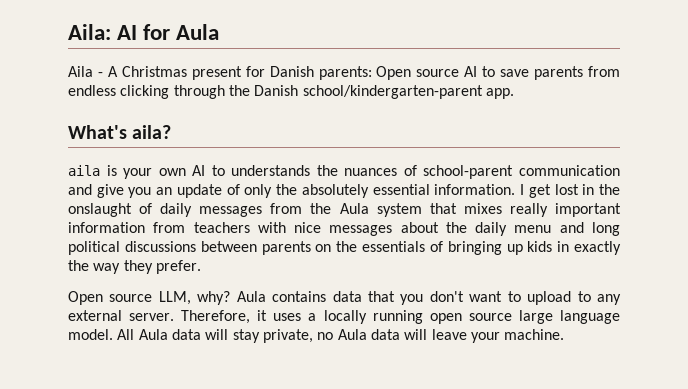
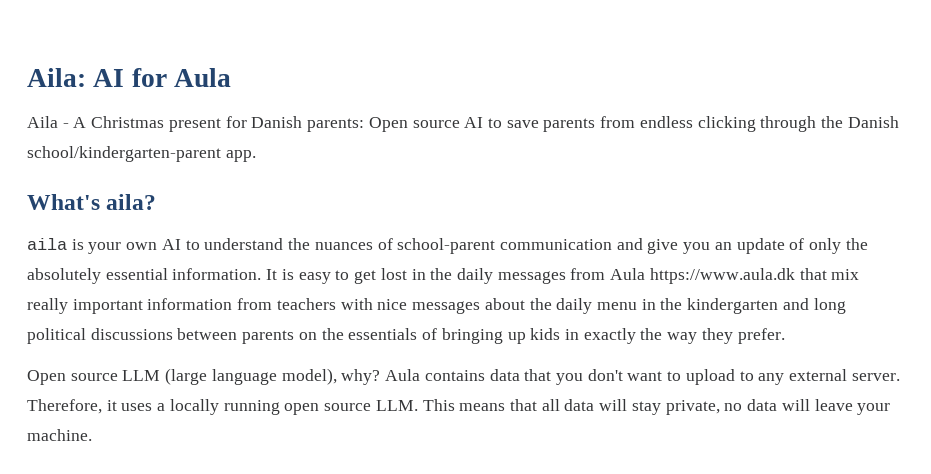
- aila is your own AI to understands the nuances of school-parent communication and give you an update of only the absolutely essential information.
+ aila is your own AI to understand the nuances of school-parent communication and give you an update of only the absolutely essential information.
- I get lost in the onslaught of daily messages from the Aula system that mixes really important information from teachers with nice messages about the daily menu and long political discussions between parents on the essentials of bringing up kids in exactly the way they prefer.
+ It is easy to get lost in the daily messages from Aula https://www.aula.dk that mix really important information from teachers with nice messages about the daily menu in the kindergarten and long political discussions between parents on the essentials of bringing up kids in exactly the way they prefer.
- Open source LLM, why?
+ Open source LLM (large language model), why?
- Therefore, it uses a locally running open source large language model. All Aula data will stay private, no Aula data will leave your machine.
+ Therefore, it uses a locally running open source LLM. This means that all data will stay private, no data will leave your machine.

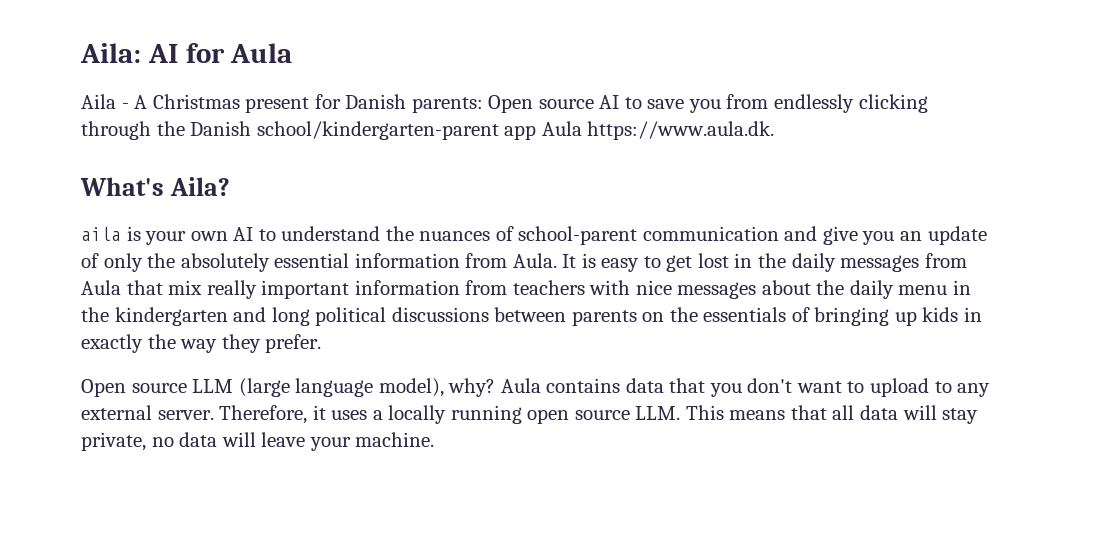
- Aila - A Christmas present for Danish parents: Open source AI to save parents from endless clicking through the Danish school/kindergarten-parent app.
+ Aila - A Christmas present for Danish parents: Open source AI to save you from endlessly clicking through the Danish school/kindergarten-parent app Aula https://www.aula.dk.
- What's aila?
+ What's Aila?
- aila is your own AI to understand the nuances of school-parent communication and give you an update of only the absolutely essential information.
+ aila is your own AI to understand the nuances of school-parent communication and give you an update of only the absolutely essential information from Aula.
- It is easy to get lost in the daily messages from Aula https://www.aula.dk that mix really important information from teachers with nice messages about the daily menu in the kindergarten and long political discussions between parents on the essentials of bringing up kids in exactly the way they prefer.
+ It is easy to get lost in the daily messages from Aula that mix really important information from teachers with nice messages about the daily menu in the kindergarten and long political discussions between parents on the essentials of bringing up kids in exactly the way they prefer.

